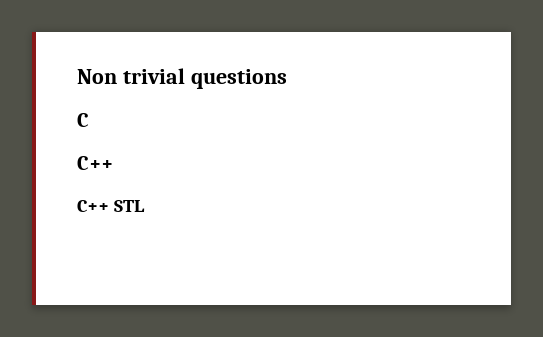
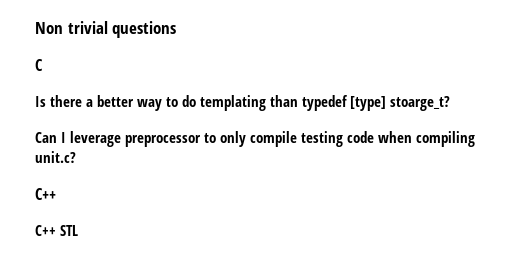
+ Is there a better way to do templating than typedef [type] stoarge_t?
+ Can I leverage preprocessor to only compile testing code when compiling unit.c?

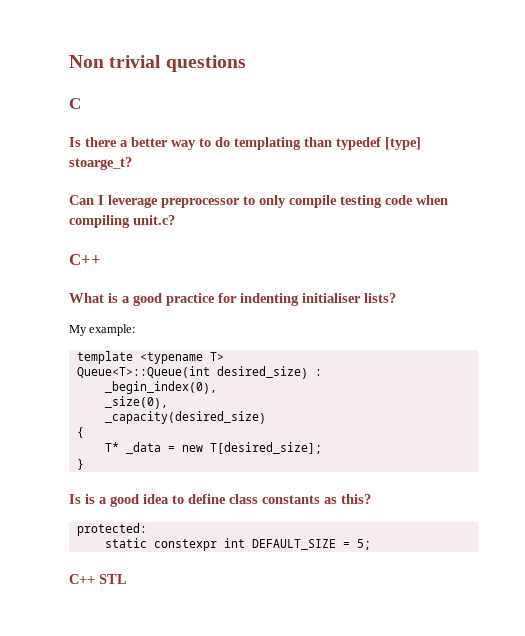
+ What is a good practice for indenting initialiser lists?
+ My example:
+ template <typename T>
+ Queue<T>::Queue(int desired_size) :
+ _begin_index(0),
+ _size(0),
+ _capacity(desired_size)
+ {
+ T* _data = new T[desired_size];
+ }
+ Is is a good idea to define class constants as this?
+ protected:
+ static constexpr int DEFAULT_SIZE = 5;

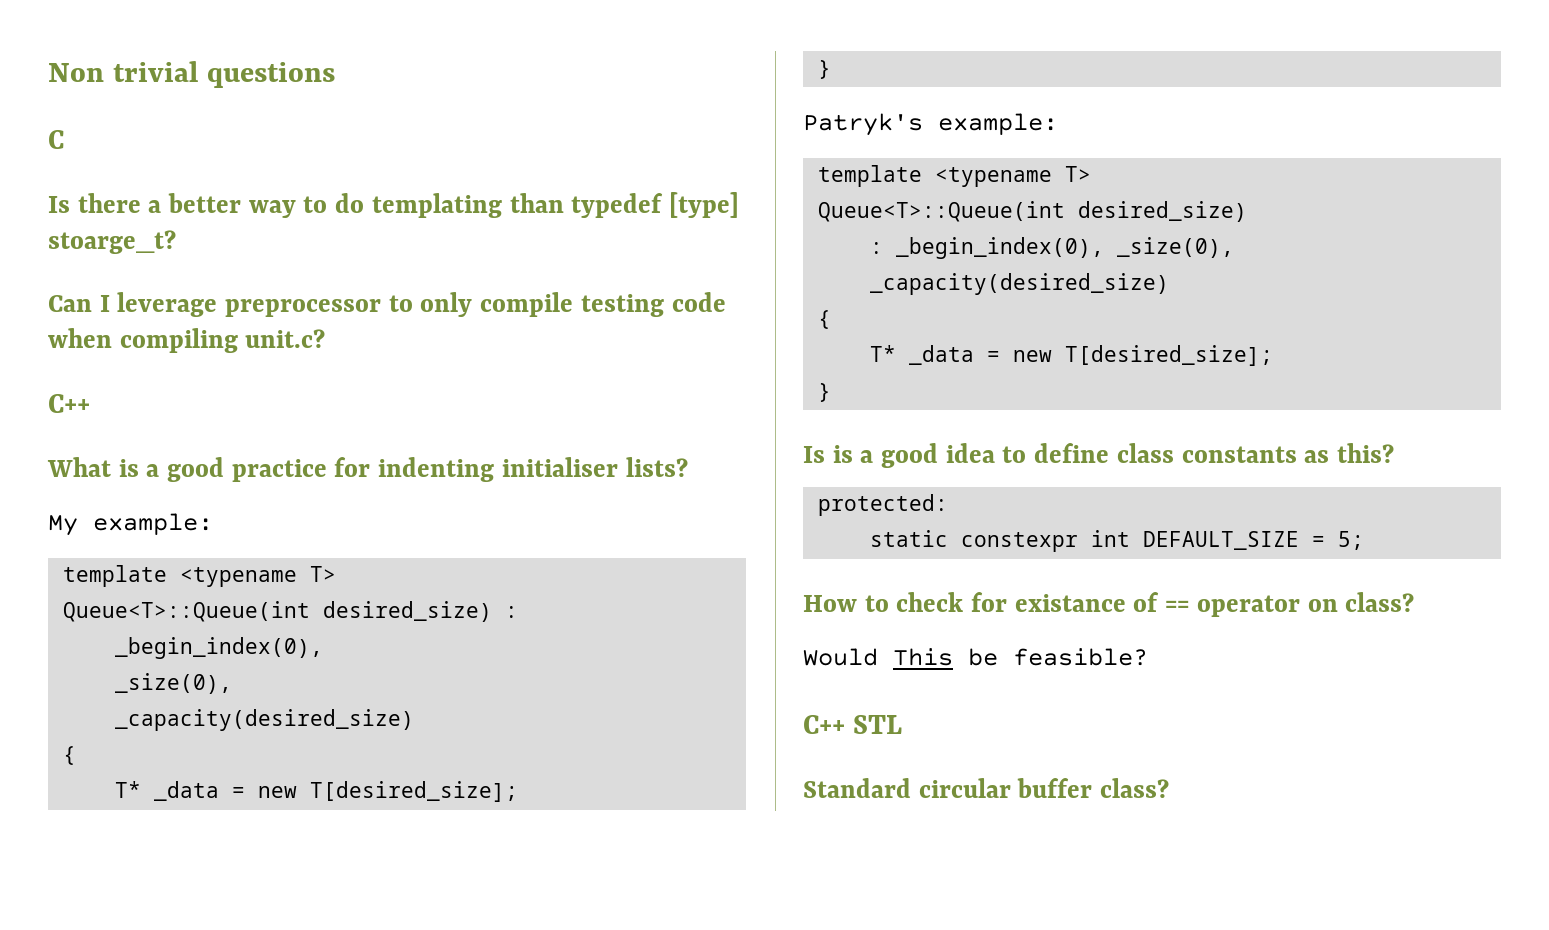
+ Patryk's example:
+ template <typename T>
+ Queue<T>::Queue(int desired_size)
+ : _begin_index(0), _size(0), _capacity(desired_size)
+ {
+ T* _data = new T[desired_size];
+ }
+ How to check for existance of == operator on class?
+ Would This be feasible?
  C++ STL
+ Standard circular buffer class?

